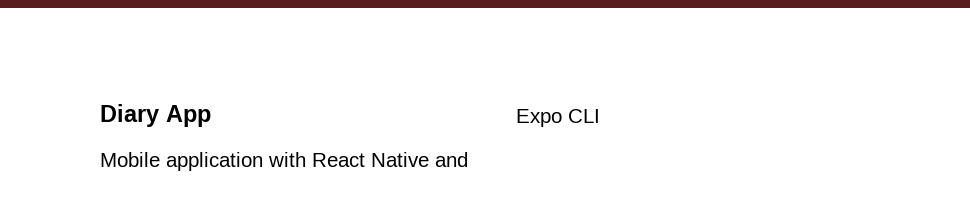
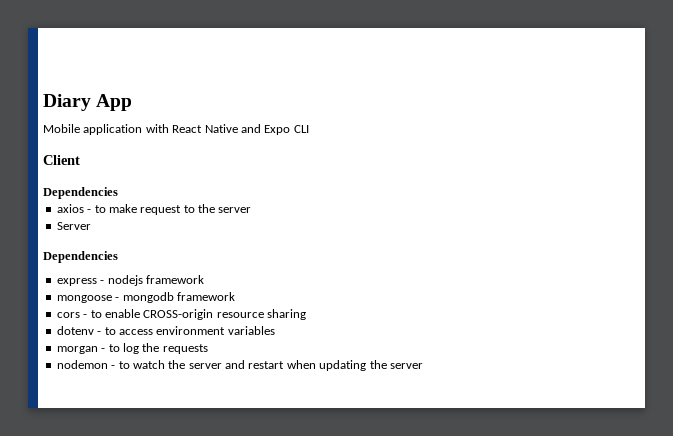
+ Client
+ Dependencies
+ axios - to make request to the server
+ Server
+ Dependencies
+ express - nodejs framework
+ mongoose - mongodb framework
+ cors - to enable CROSS-origin resource sharing
+ dotenv - to access environment variables
+ morgan - to log the requests
+ nodemon - to watch the server and restart when updating the server

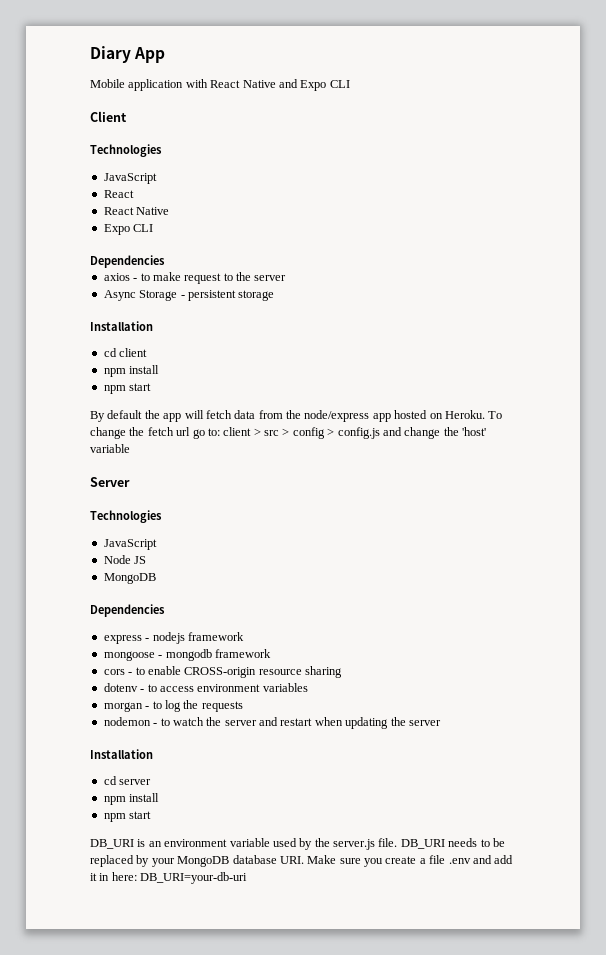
  Client
+ Technologies
+ JavaScript
+ React
+ React Native
+ Expo CLI
+ Async Storage - persistent storage
+ Installation
+ cd client
+ npm install
+ npm start
+ By default the app will fetch data from the node/express app hosted on Heroku. To change the fetch url go to: client > src > config > config.js and change the 'host' variable
  Server
+ Technologies
+ JavaScript
+ Node JS
+ MongoDB
  nodemon - to watch the server and restart when updating the server
+ Installation
+ cd server
+ npm install
+ npm start
+ DB_URI is an environment variable used by the server.js file. DB_URI needs to be replaced by your MongoDB database URI. Make sure you create a file .env and add it in here: DB_URI=your-db-uri

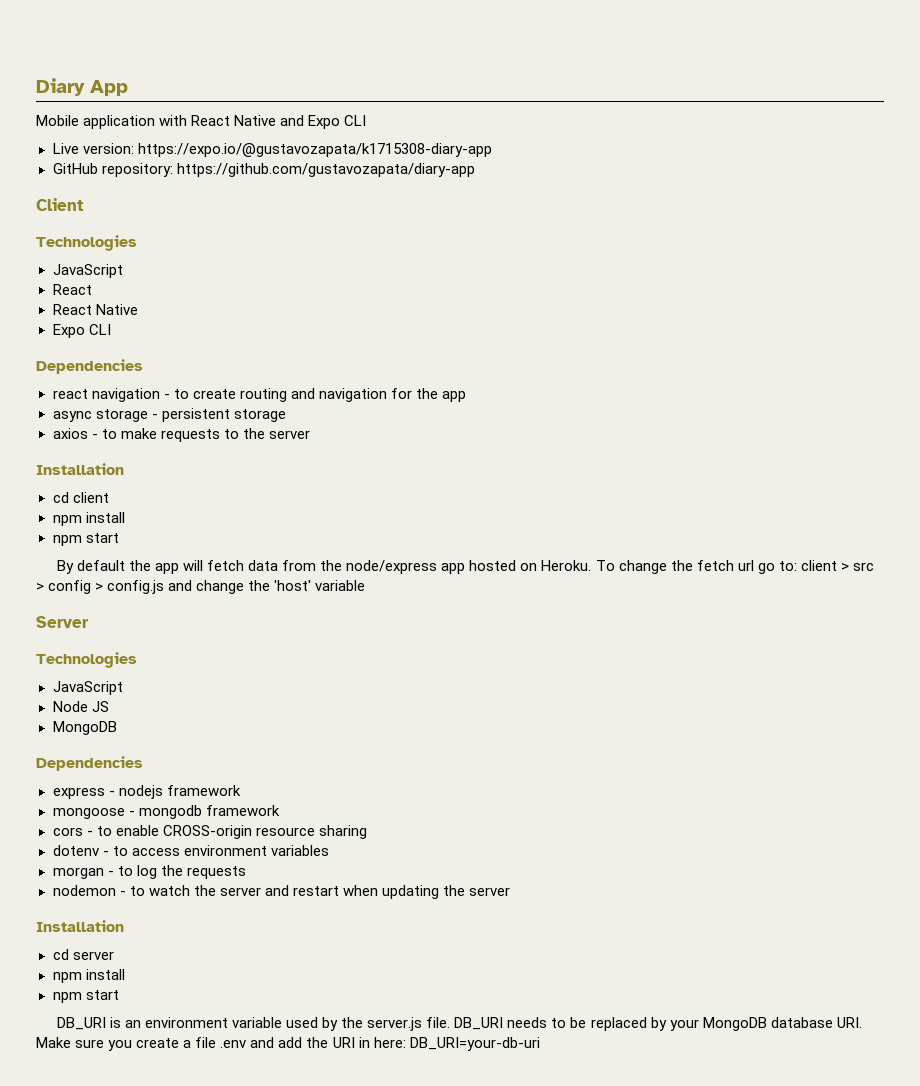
+ Live version: https://expo.io/@gustavozapata/k1715308-diary-app
+ GitHub repository: https://github.com/gustavozapata/diary-app
+ react navigation - to create routing and navigation for the app
+ async storage - persistent storage
- axios - to make request to the server
+ axios - to make requests to the server
- Async Storage - persistent storage
- DB_URI needs to be replaced by your MongoDB database URI. Make sure you create a file .env and add it in here: DB_URI=your-db-uri
+ DB_URI needs to be replaced by your MongoDB database URI. Make sure you create a file .env and add the URI in here: DB_URI=your-db-uri

